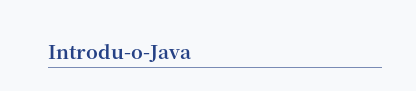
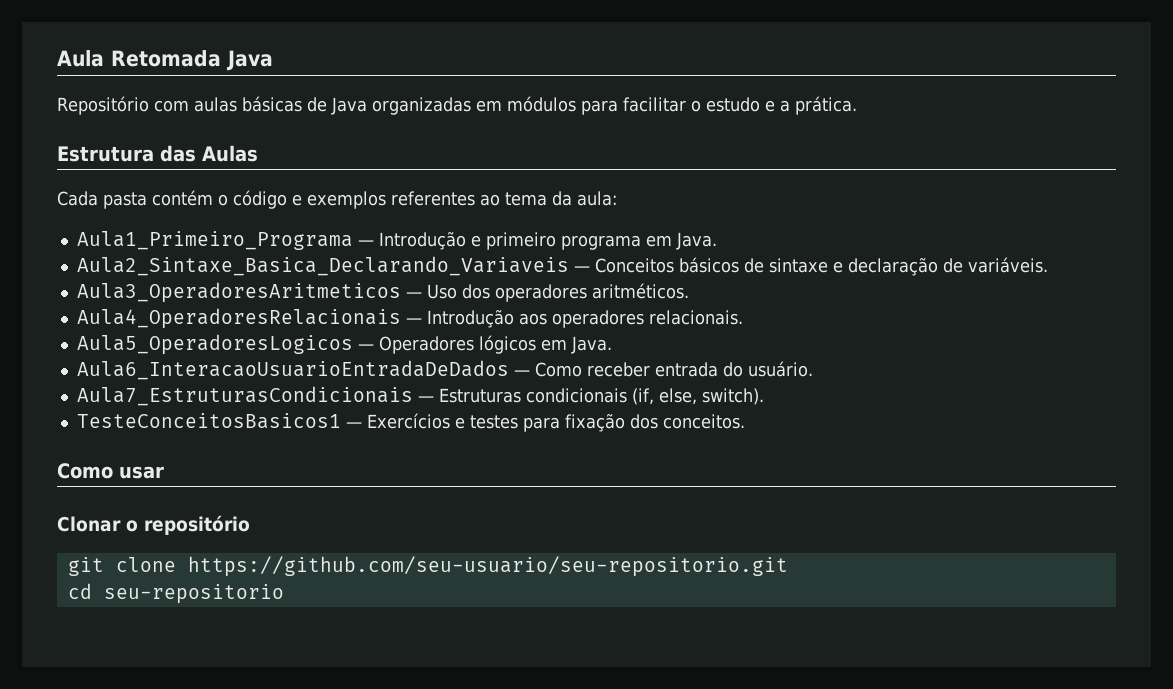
- Introdu-o-Java
+ Aula Retomada Java
+ Repositório com aulas básicas de Java organizadas em módulos para facilitar o estudo e a prática.
+ Estrutura das Aulas
+ Cada pasta contém o código e exemplos referentes ao tema da aula:
+ Aula1_Primeiro_Programa — Introdução e primeiro programa em Java.
+ Aula2_Sintaxe_Basica_Declarando_Variaveis — Conceitos básicos de sintaxe e declaração de variáveis.
+ Aula3_OperadoresAritmeticos — Uso dos operadores aritméticos.
+ Aula4_OperadoresRelacionais — Introdução aos operadores relacionais.
+ Aula5_OperadoresLogicos — Operadores lógicos em Java.
+ Aula6_InteracaoUsuarioEntradaDeDados — Como receber entrada do usuário.
+ Aula7_EstruturasCondicionais — Estruturas condicionais (if, else, switch).
+ TesteConceitosBasicos1 — Exercícios e testes para fixação dos conceitos.
+ Como usar
+ Clonar o repositório
+ git clone https://github.com/seu-usuario/seu-repositorio.git
+ cd seu-repositorio

